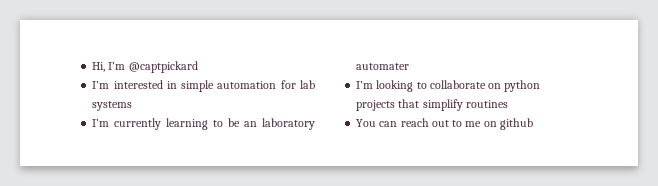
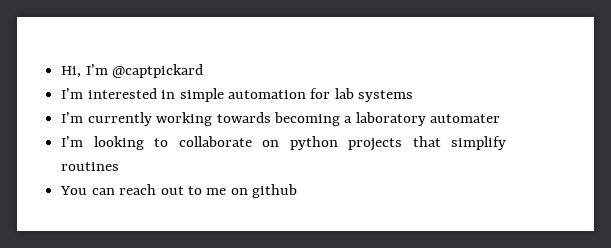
- I’m currently learning to be an laboratory automater
+ I’m currently working towards becoming a laboratory automater

